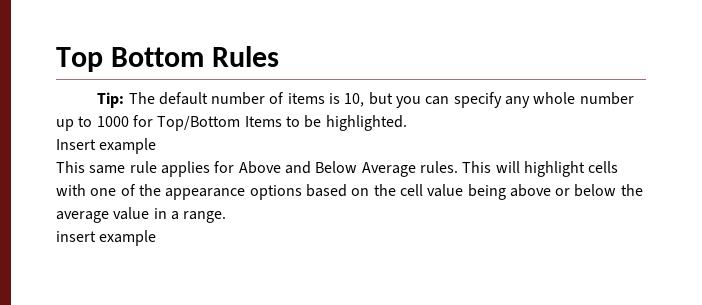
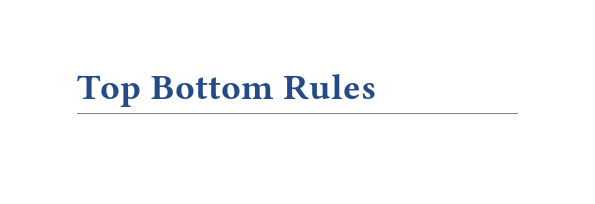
- Tip: The default number of items is 10, but you can specify any whole number up to 1000 for Top/Bottom Items to be highlighted.
- Insert example
- This same rule applies for Above and Below Average rules. This will highlight cells with one of the appearance options based on the cell value being above or below the average value in a range.
- insert example

